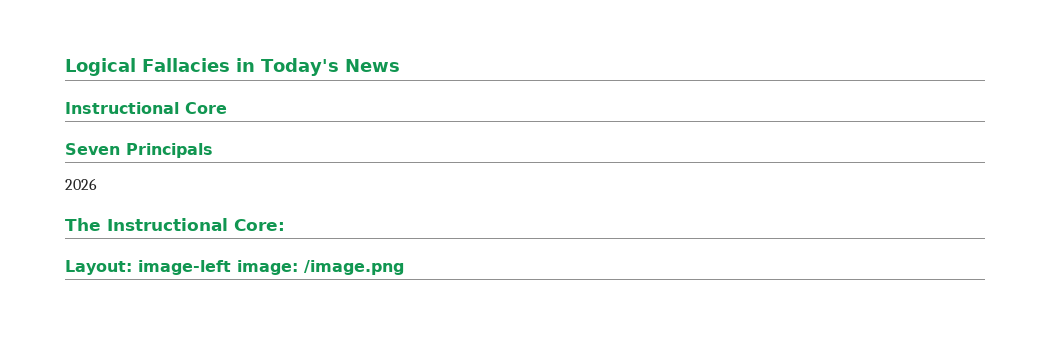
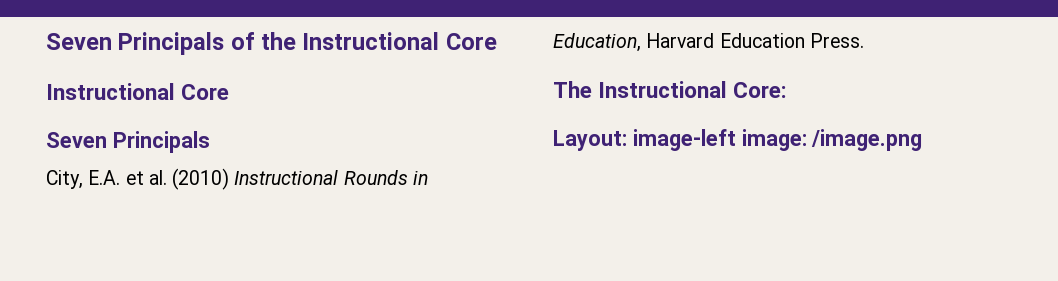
- Logical Fallacies in Today's News
+ Seven Principals of the Instructional Core
  Instructional Core
  Seven Principals
- 2026
+ City, E.A. et al. (2010) Instructional Rounds in Education, Harvard Education Press.

